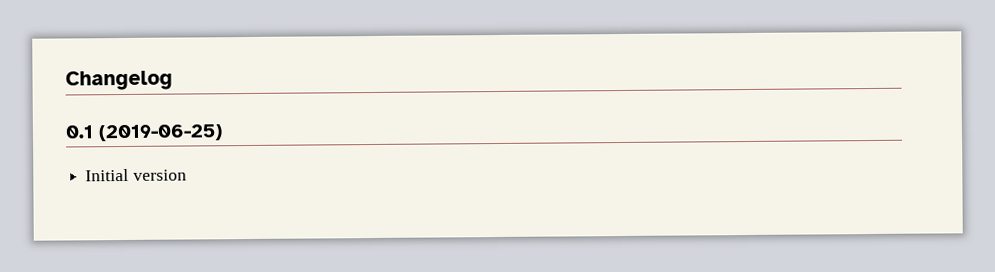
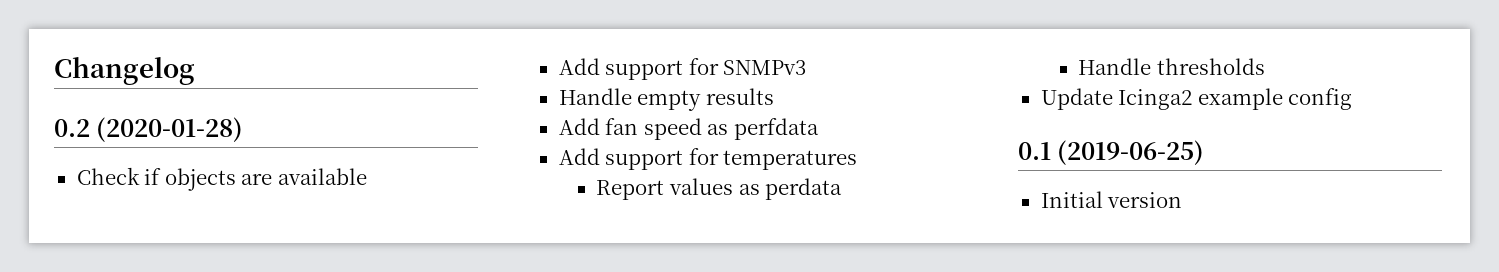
+ 0.2 (2020-01-28)
+ Check if objects are available
+ Add support for SNMPv3
+ Handle empty results
+ Add fan speed as perfdata
+ Add support for temperatures
+ Report values as perdata
+ Handle thresholds
+ Update Icinga2 example config

